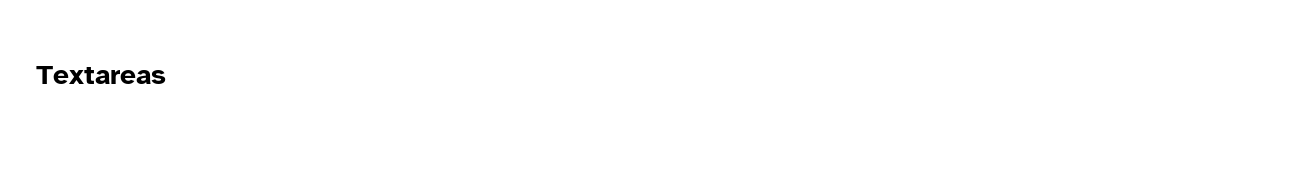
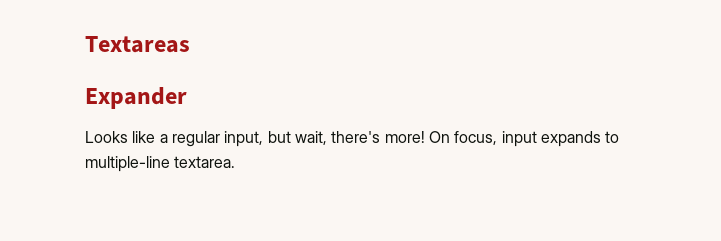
+ Expander
+ Looks like a regular input, but wait, there's more! On focus, input expands to multiple-line textarea.

